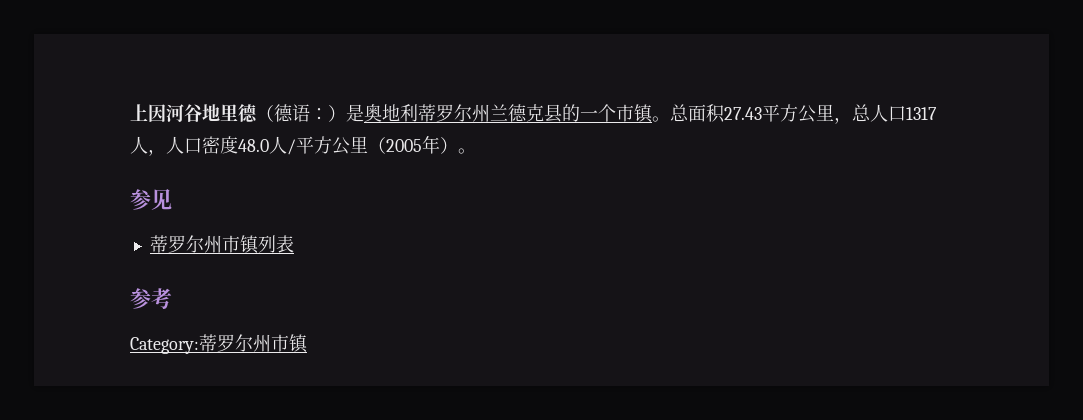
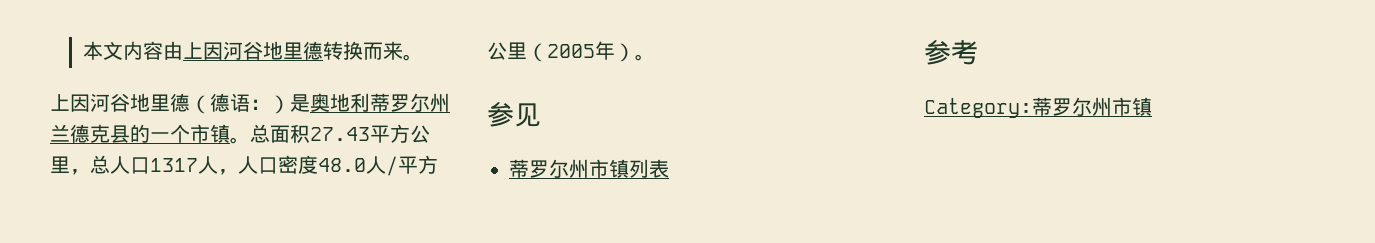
+ 本文内容由上因河谷地里德转换而来。

